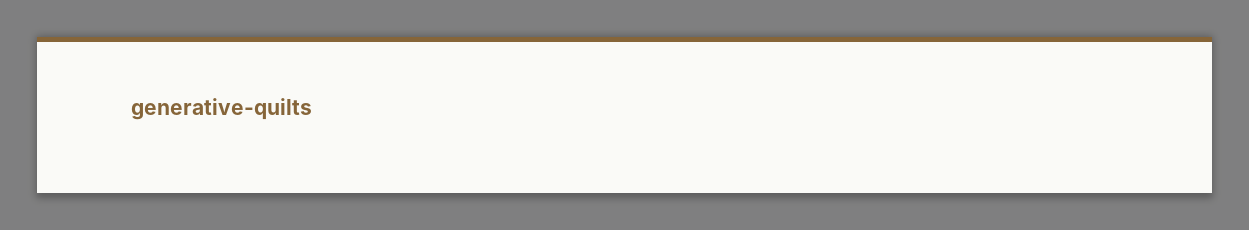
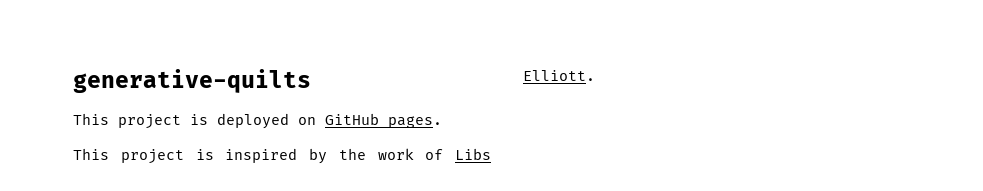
+ This project is deployed on GitHub pages.
+ This project is inspired by the work of Libs Elliott.

